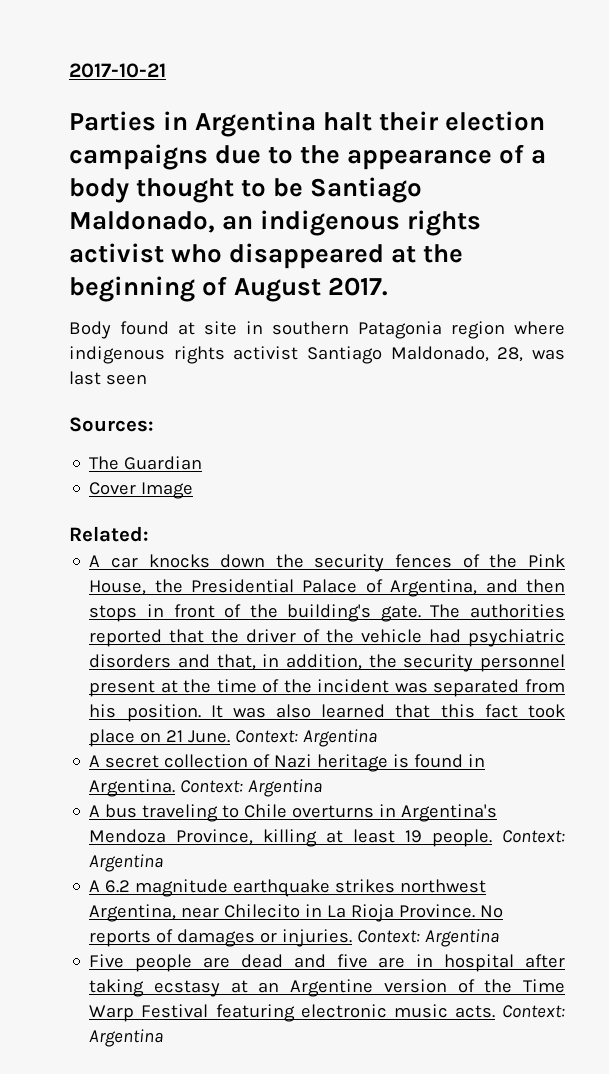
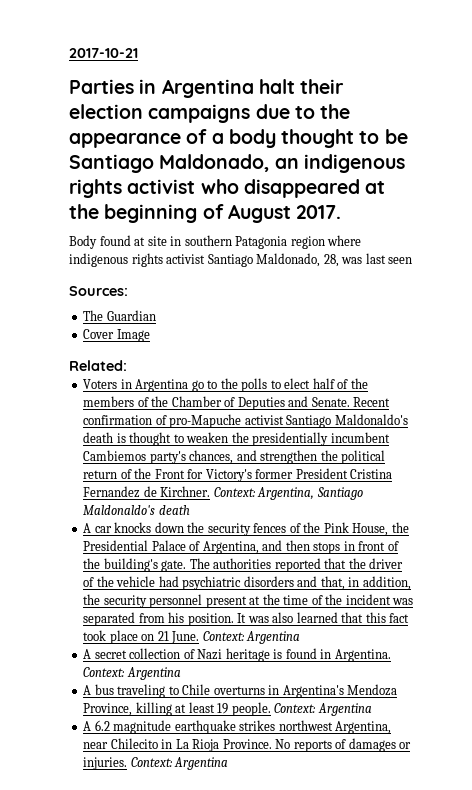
+ Voters in Argentina go to the polls to elect half of the members of the Chamber of Deputies and Senate. Recent confirmation of pro-Mapuche activist Santiago Maldonaldo's death is thought to weaken the presidentially incumbent Cambiemos party's chances, and strengthen the political return of the Front for Victory's former President Cristina Fernandez de Kirchner. Context: Argentina, Santiago Maldonaldo's death
- Five people are dead and five are in hospital after taking ecstasy at an Argentine version of the Time Warp Festival featuring electronic music acts. Context: Argentina

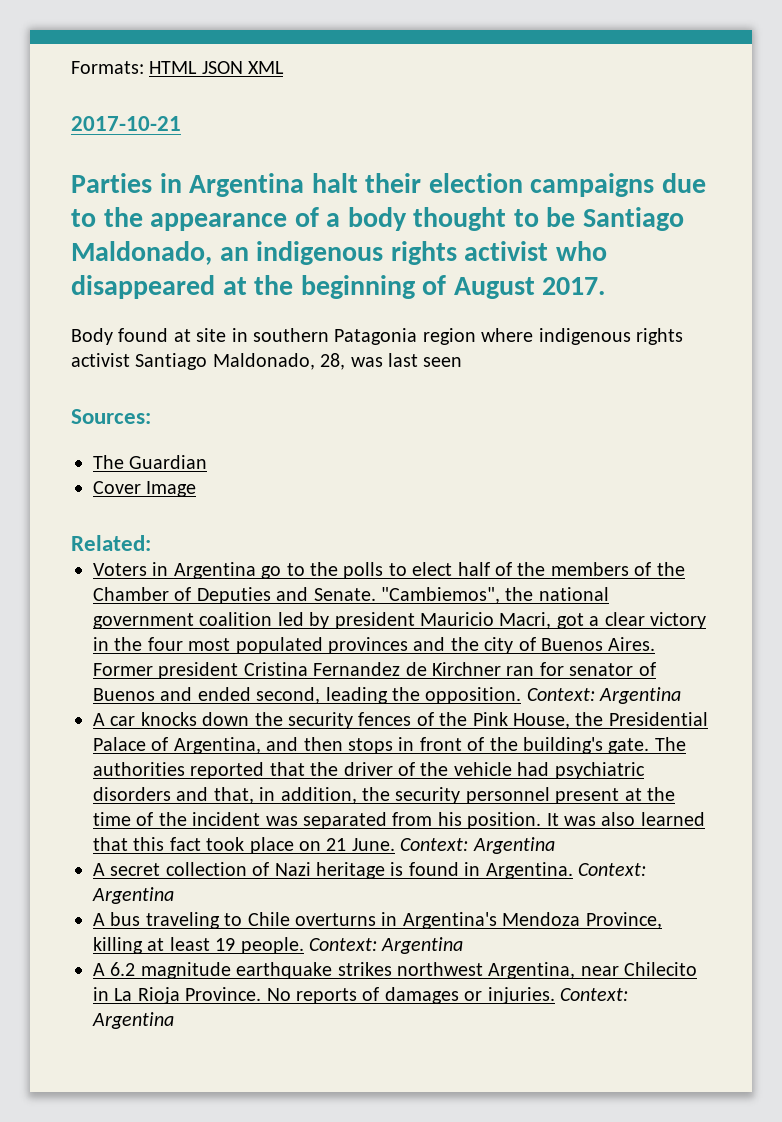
+ Formats: HTML JSON XML
- Recent confirmation of pro-Mapuche activist Santiago Maldonaldo's death is thought to weaken the presidentially incumbent Cambiemos party's chances, and strengthen the political return of the Front for Victory's former President Cristina Fernandez de Kirchner. Context: Argentina, Santiago Maldonaldo's death
+ "Cambiemos", the national government coalition led by president Mauricio Macri, got a clear victory in the four most populated provinces and the city of Buenos Aires. Former president Cristina Fernandez de Kirchner ran for senator of Buenos and ended second, leading the opposition. Context: Argentina

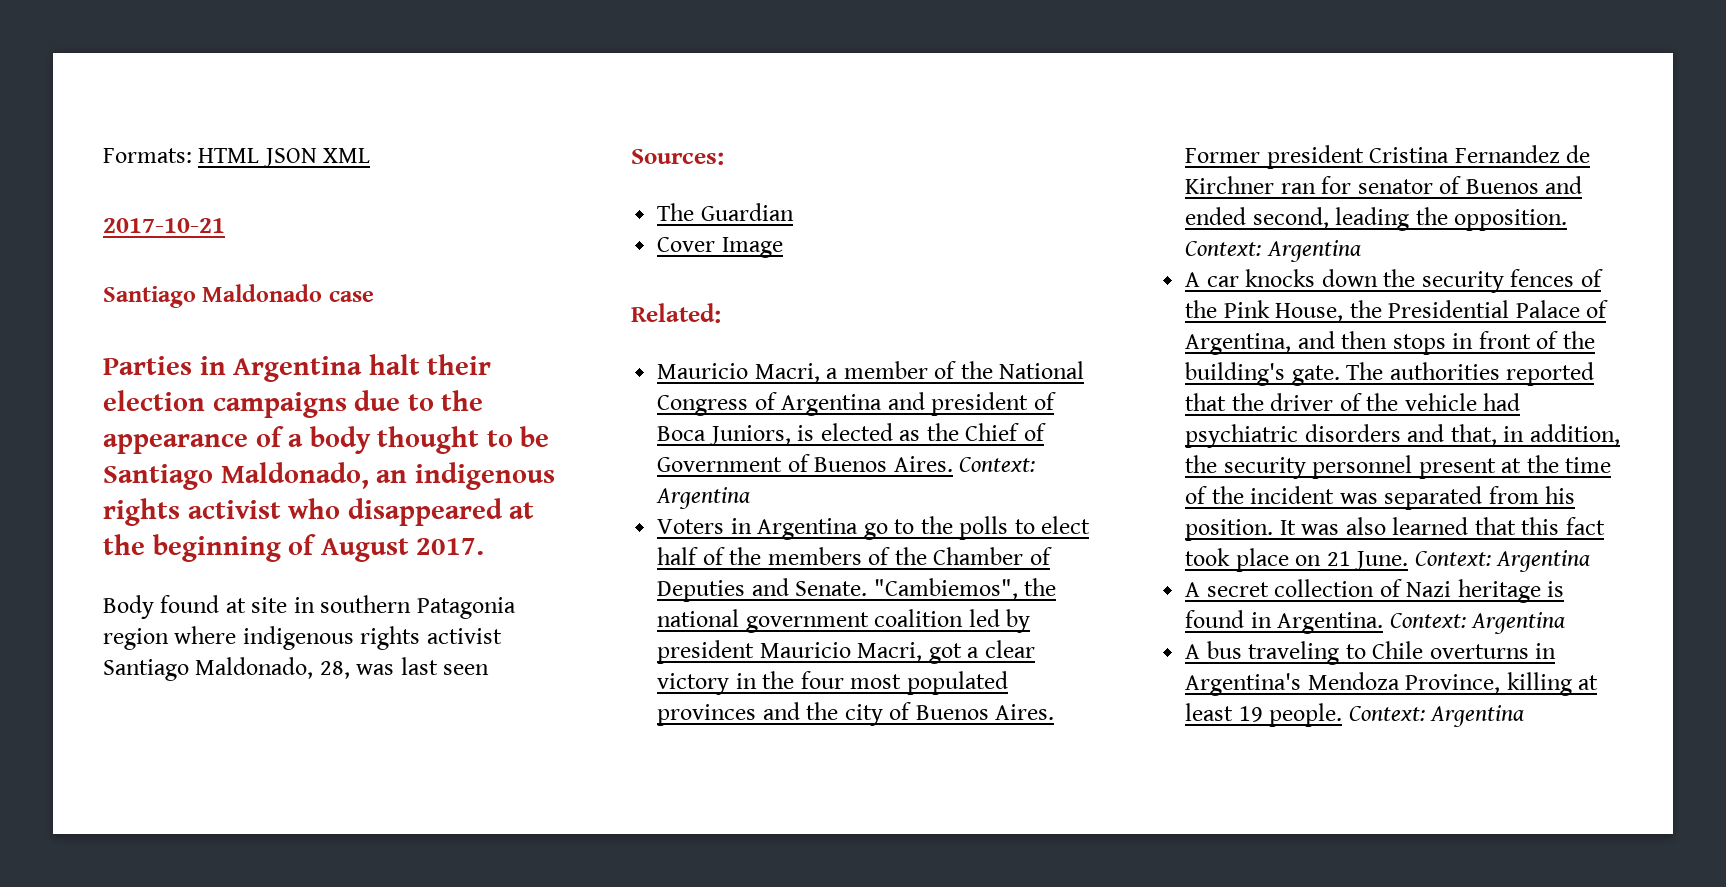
+ Santiago Maldonado case
+ Mauricio Macri, a member of the National Congress of Argentina and president of Boca Juniors, is elected as the Chief of Government of Buenos Aires. Context: Argentina
- A 6.2 magnitude earthquake strikes northwest Argentina, near Chilecito in La Rioja Province. No reports of damages or injuries. Context: Argentina

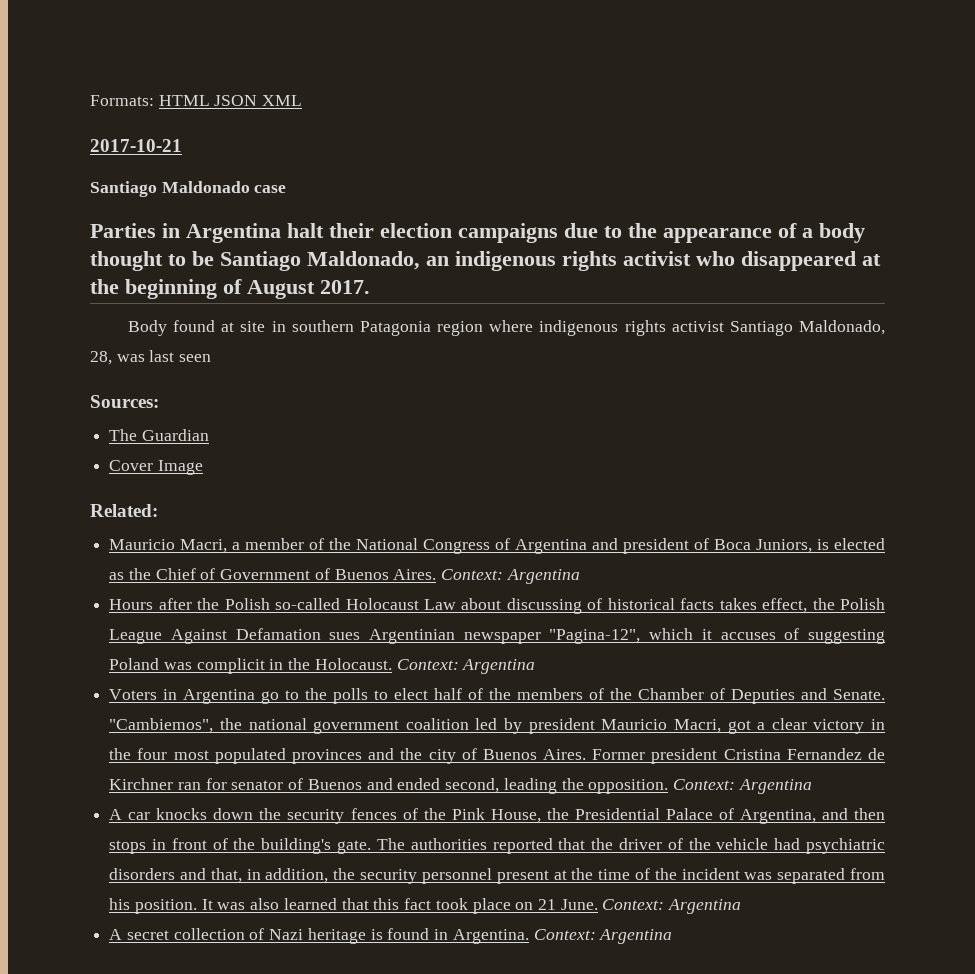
+ Hours after the Polish so-called Holocaust Law about discussing of historical facts takes effect, the Polish League Against Defamation sues Argentinian newspaper "Pagina-12", which it accuses of suggesting Poland was complicit in the Holocaust. Context: Argentina
- A bus traveling to Chile overturns in Argentina's Mendoza Province, killing at least 19 people. Context: Argentina

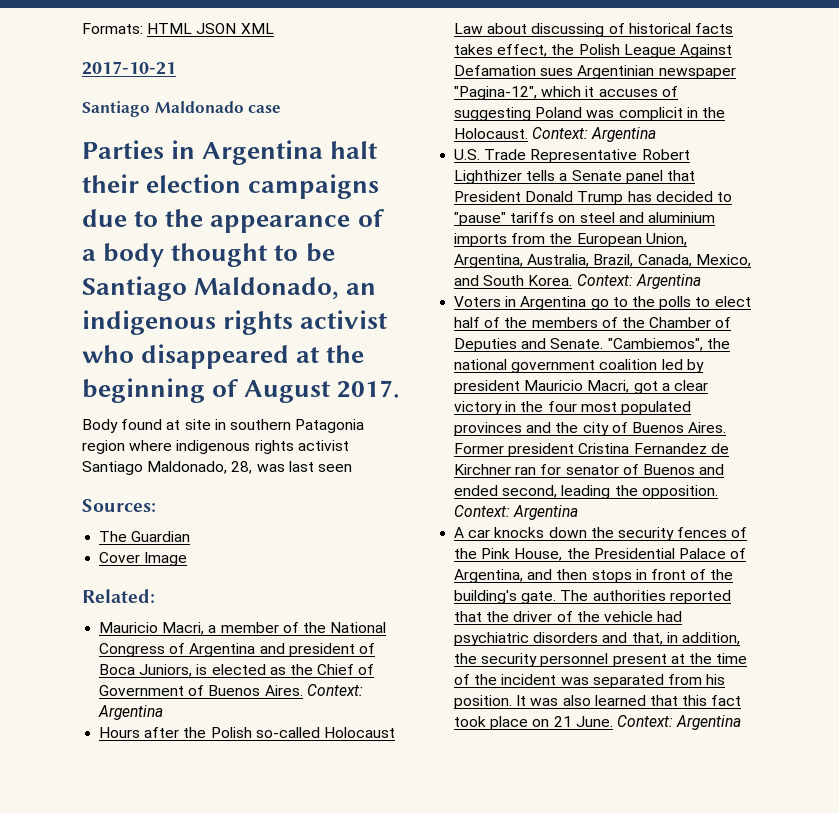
+ U.S. Trade Representative Robert Lighthizer tells a Senate panel that President Donald Trump has decided to "pause" tariffs on steel and aluminium imports from the European Union, Argentina, Australia, Brazil, Canada, Mexico, and South Korea. Context: Argentina
- A secret collection of Nazi heritage is found in Argentina. Context: Argentina

